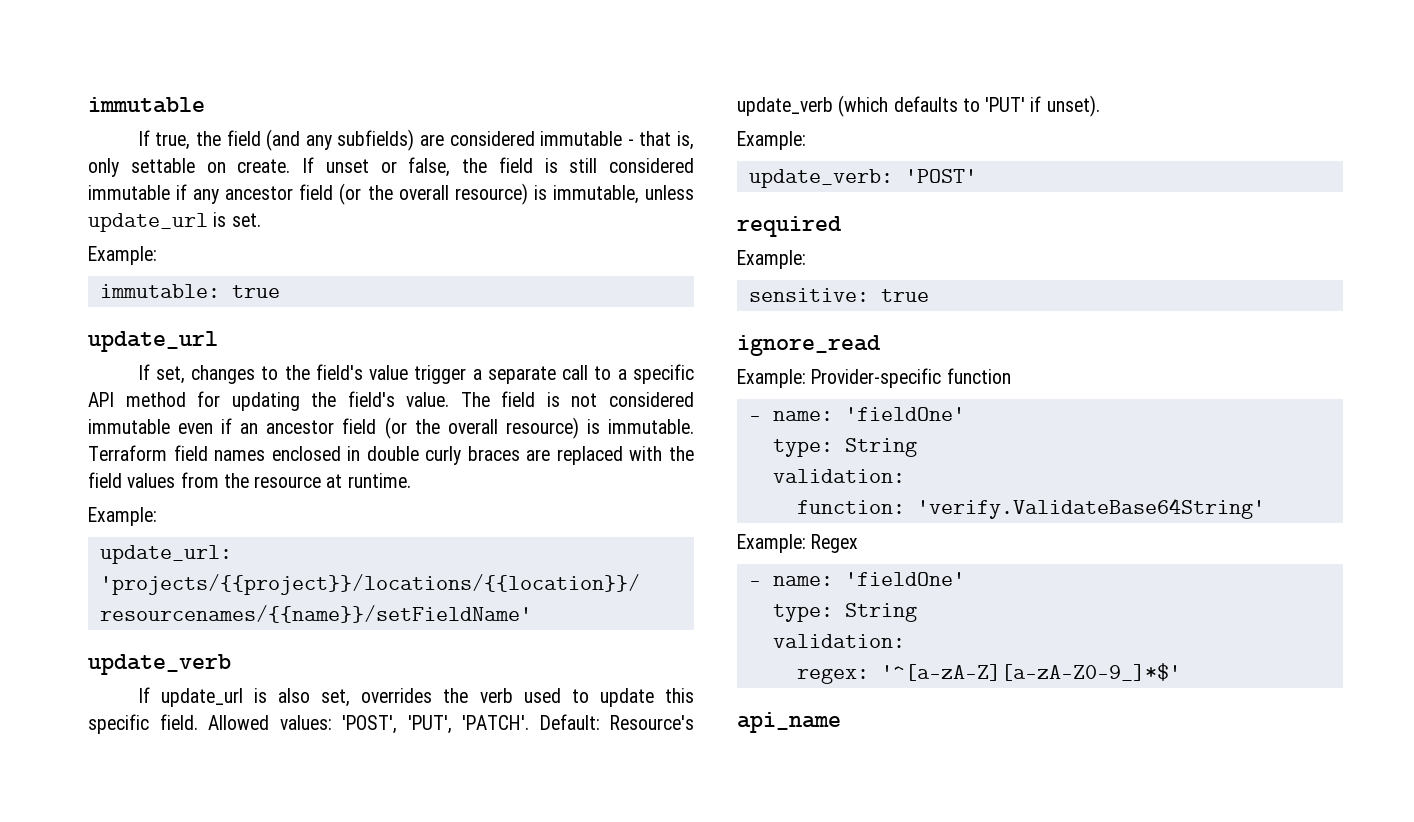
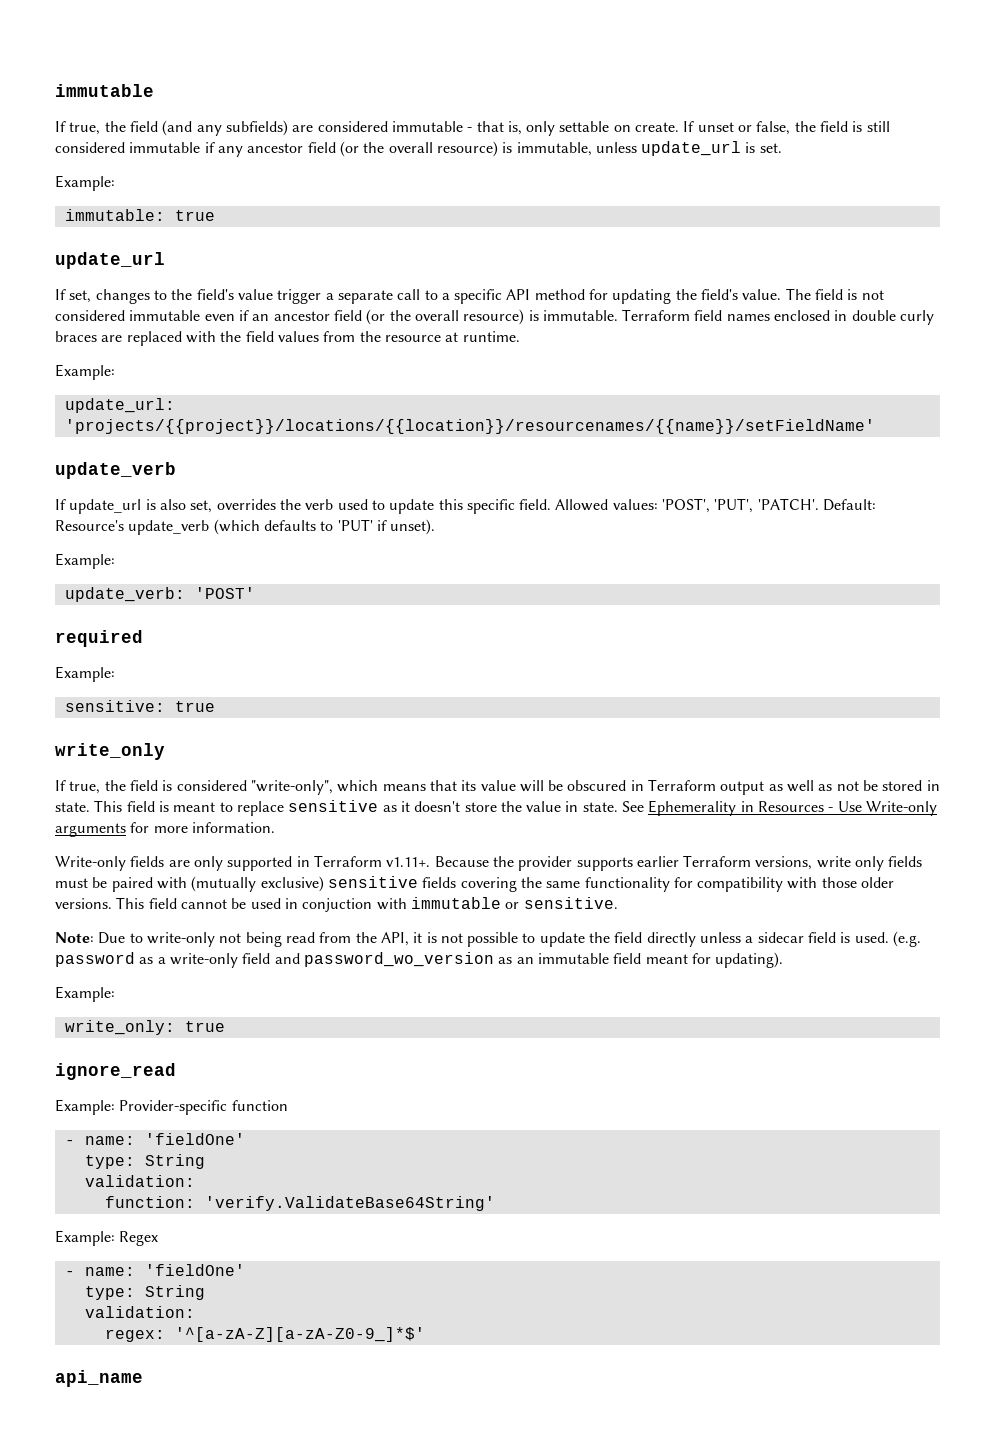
+ write_only
+ If true, the field is considered "write-only", which means that its value will be obscured in Terraform output as well as not be stored in state. This field is meant to replace sensitive as it doesn't store the value in state. See Ephemerality in Resources - Use Write-only arguments for more information.
+ Write-only fields are only supported in Terraform v1.11+. Because the provider supports earlier Terraform versions, write only fields must be paired with (mutually exclusive) sensitive fields covering the same functionality for compatibility with those older versions. This field cannot be used in conjuction with immutable or sensitive.
+ Note: Due to write-only not being read from the API, it is not possible to update the field directly unless a sidecar field is used. (e.g. password as a write-only field and password_wo_version as an immutable field meant for updating).
+ Example:
+ write_only: true

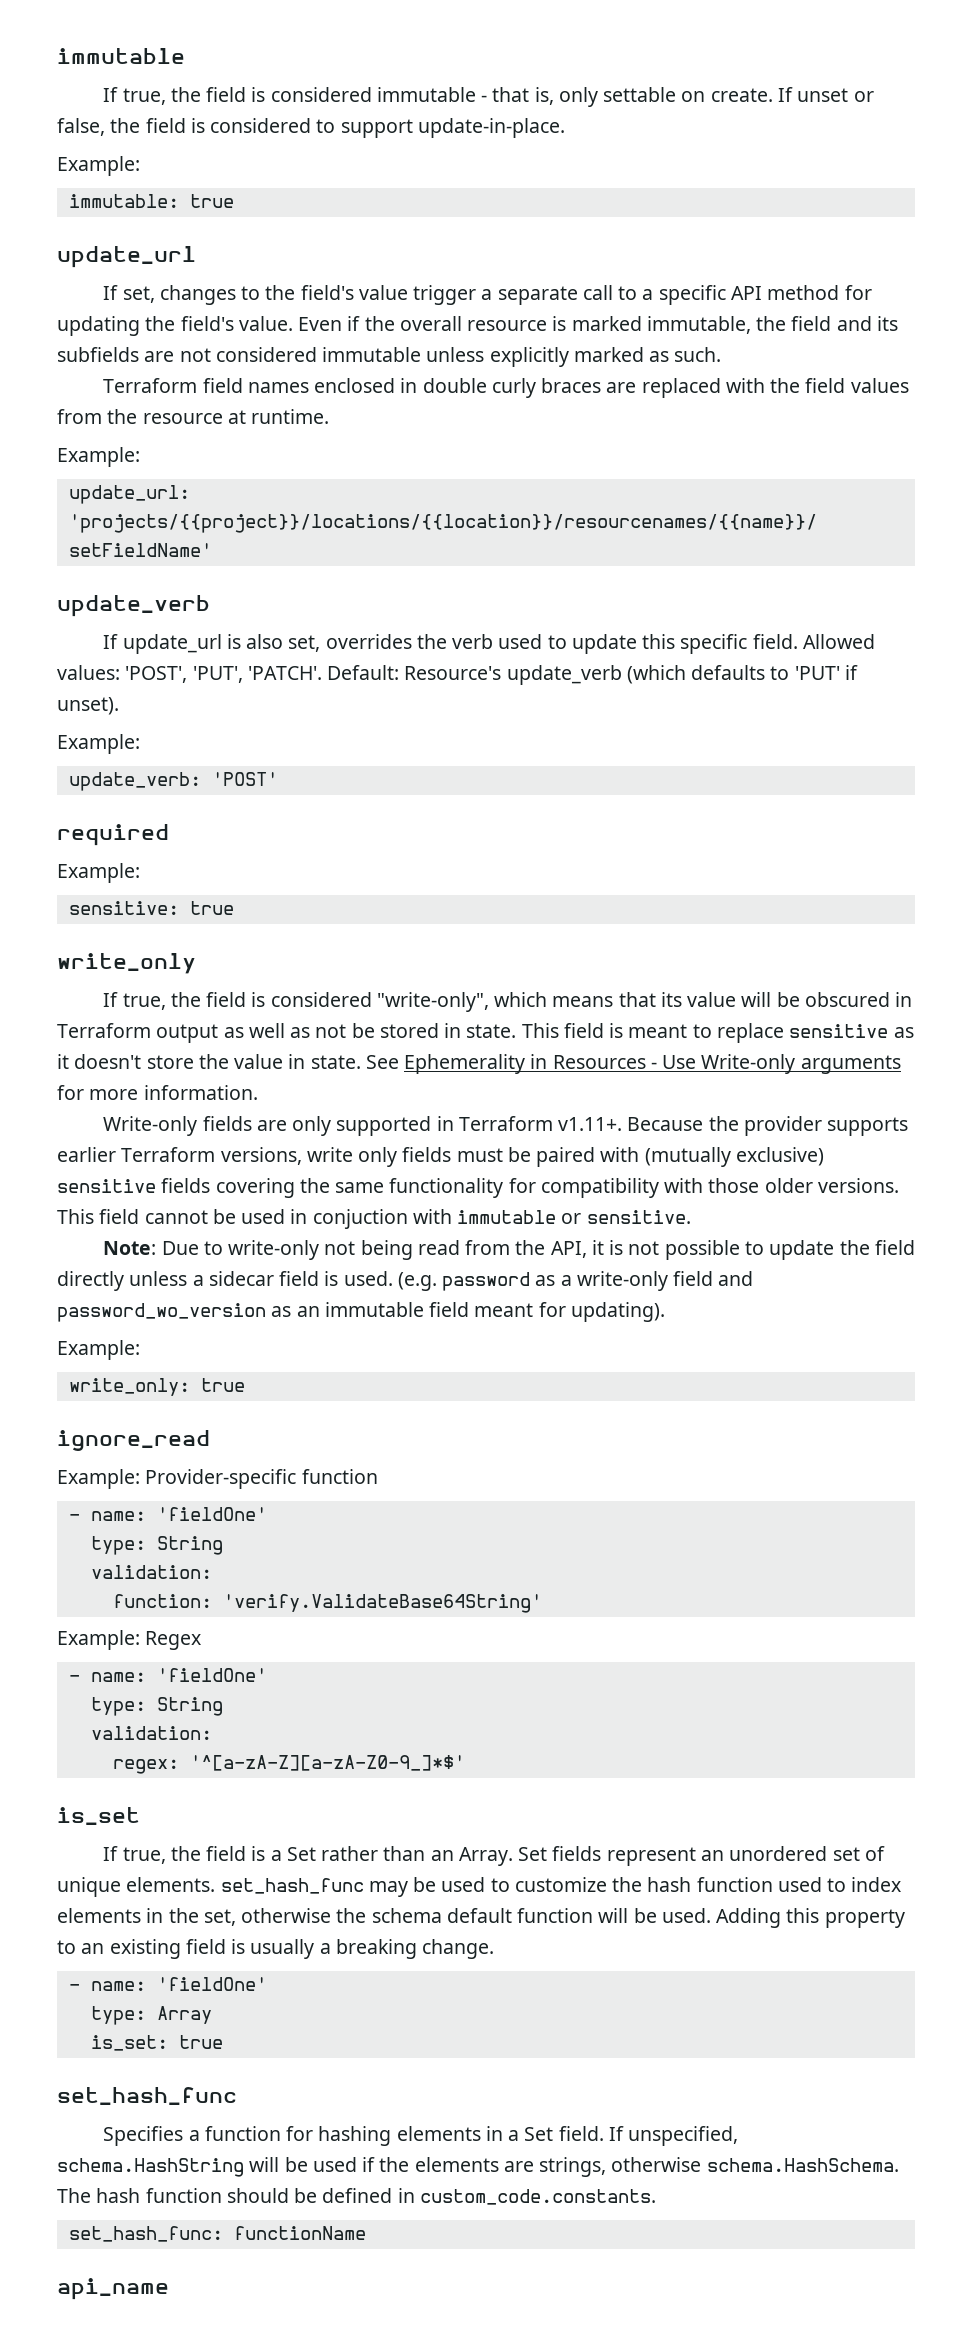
- If true, the field (and any subfields) are considered immutable - that is, only settable on create.
+ If true, the field is considered immutable - that is, only settable on create.
- If unset or false, the field is still considered immutable if any ancestor field (or the overall resource) is immutable, unless update_url is set.
+ If unset or false, the field is considered to support update-in-place.
- The field is not considered immutable even if an ancestor field (or the overall resource) is immutable. Terraform field names enclosed in double curly braces are replaced with the field values from the resource at runtime.
+ Even if the overall resource is marked immutable, the field and its subfields are not considered immutable unless explicitly marked as such.
+ Terraform field names enclosed in double curly braces are replaced with the field values from the resource at runtime.
+ is_set
+ If true, the field is a Set rather than an Array. Set fields represent an unordered set of unique elements. set_hash_func may be used to customize the hash function used to index elements in the set, otherwise the schema default function will be used. Adding this property to an existing field is usually a breaking change.
+ - name: 'fieldOne'
+ type: Array
+ is_set: true
+ set_hash_func
+ Specifies a function for hashing elements in a Set field. If unspecified, schema.HashString will be used if the elements are strings, otherwise schema.HashSchema. The hash function should be defined in custom_code.constants.
+ set_hash_func: functionName

